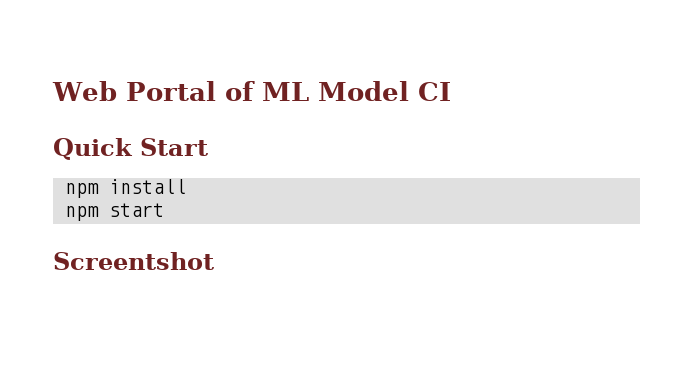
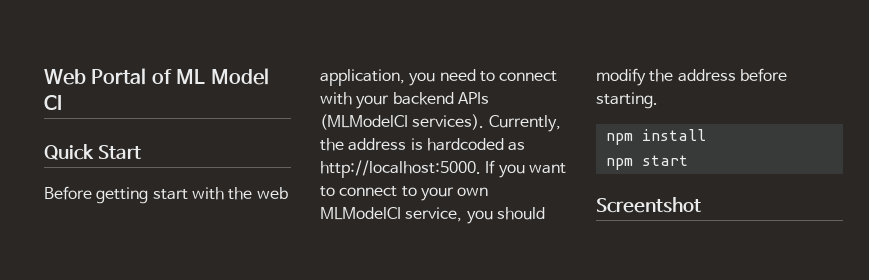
+ Before getting start with the web application, you need to connect with your backend APIs (MLModelCI services). Currently, the address is hardcoded as http://localhost:5000. If you want to connect to your own MLModelCI service, you should modify the address before starting.

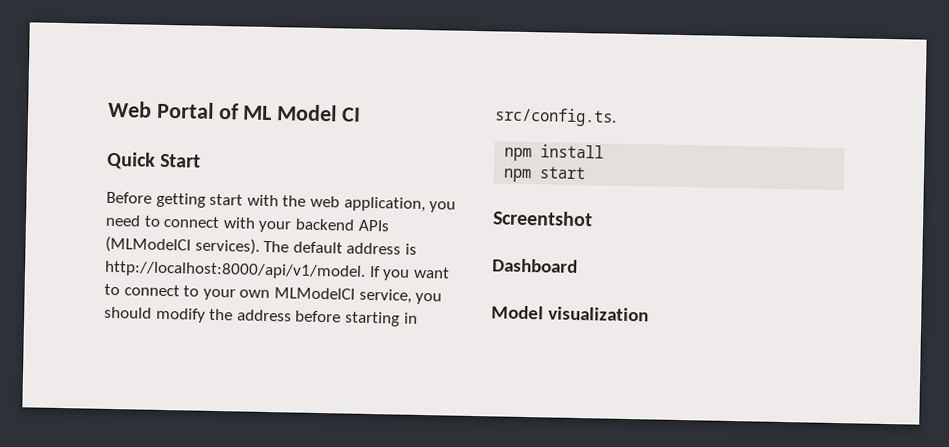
- Currently, the address is hardcoded as http://localhost:5000.
+ The default address is http://localhost:8000/api/v1/model.
- If you want to connect to your own MLModelCI service, you should modify the address before starting.
+ If you want to connect to your own MLModelCI service, you should modify the address before starting in src/config.ts.
+ Dashboard
+ Model visualization

